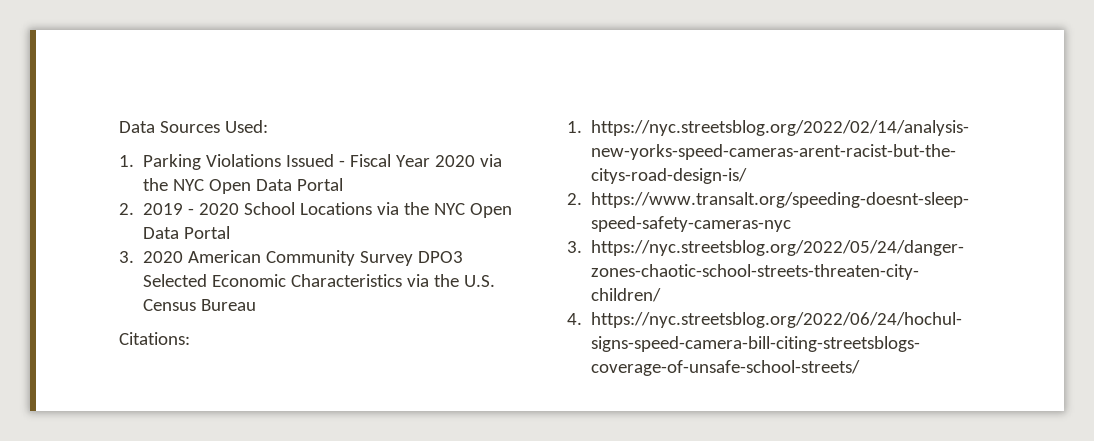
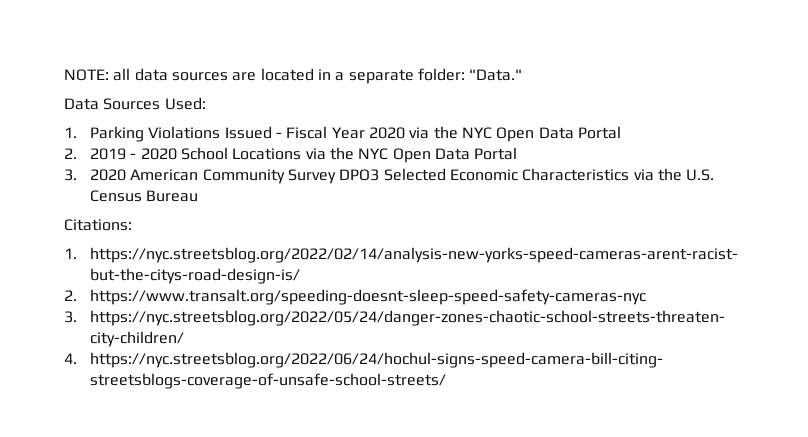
+ NOTE: all data sources are located in a separate folder: "Data."

